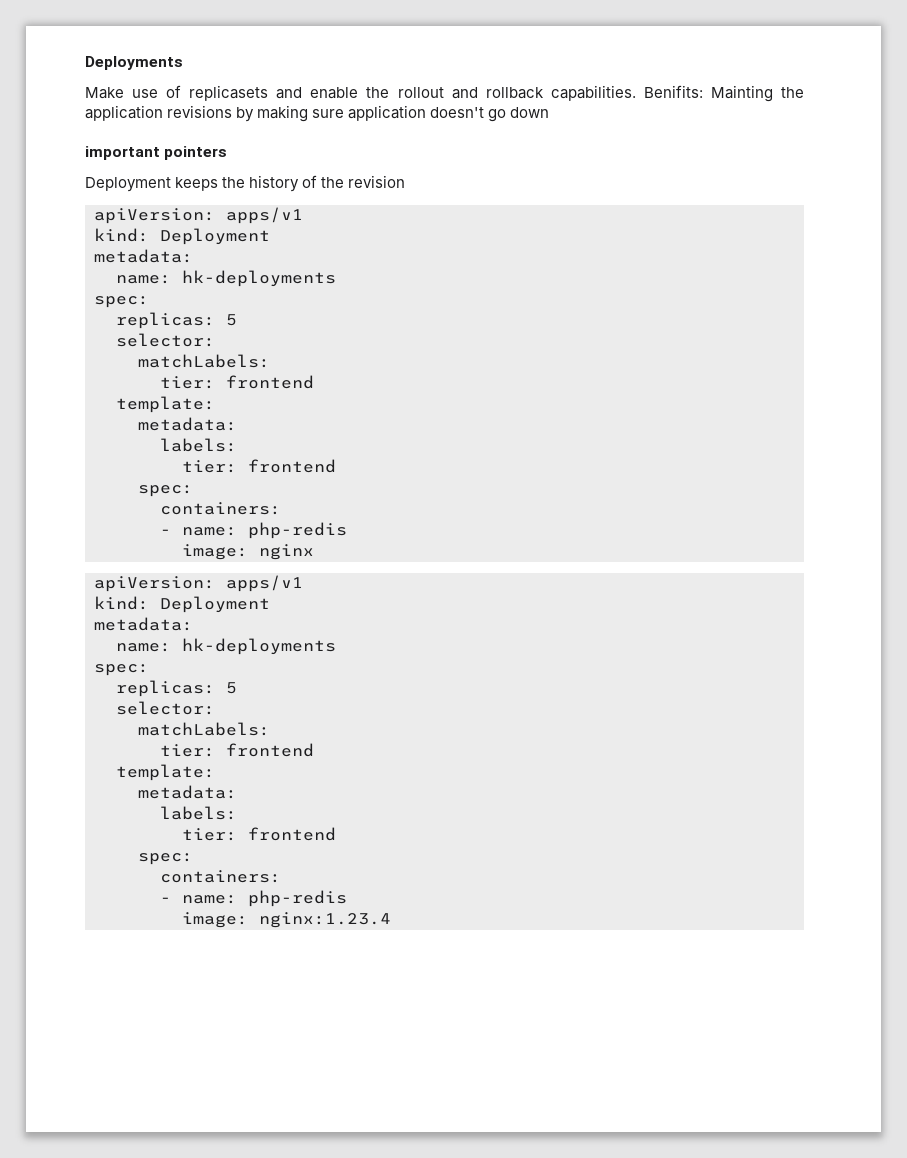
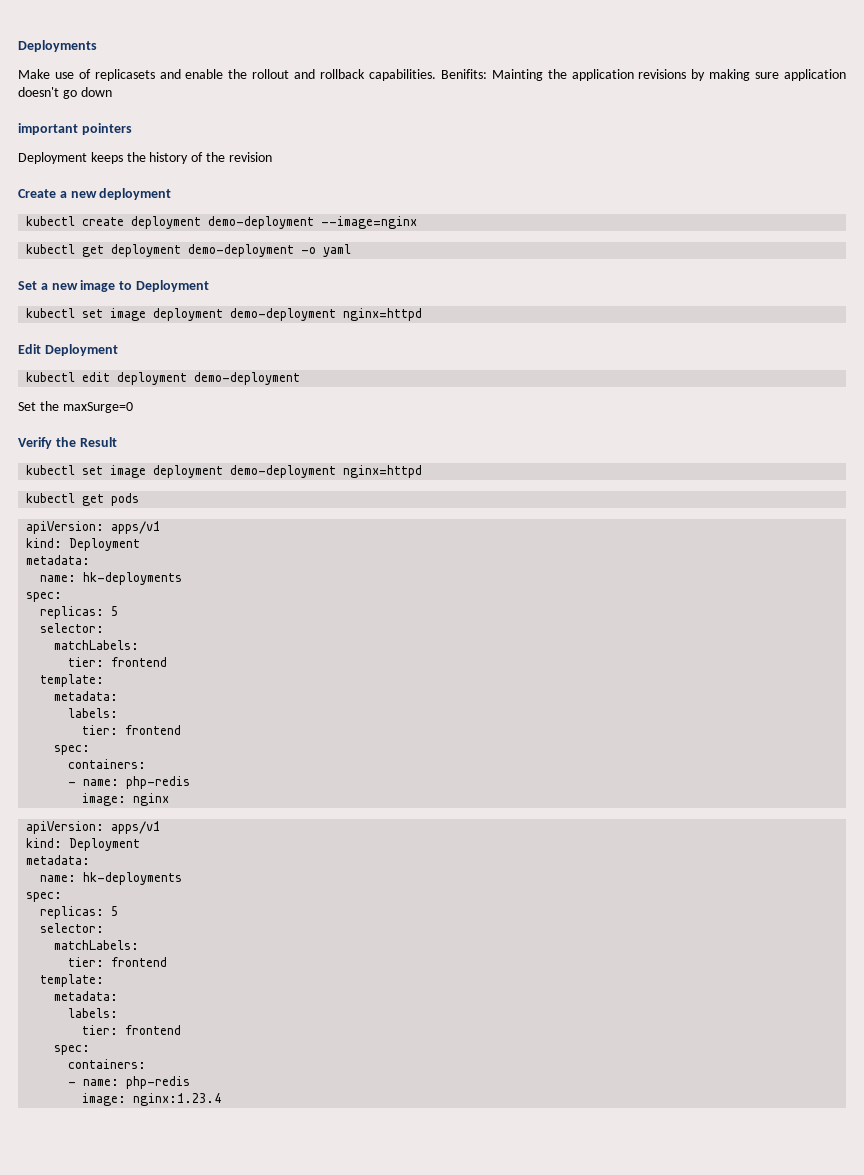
+ Create a new deployment
+ kubectl create deployment demo-deployment --image=nginx
+ kubectl get deployment demo-deployment -o yaml
+ Set a new image to Deployment
+ kubectl set image deployment demo-deployment nginx=httpd
+ Edit Deployment
+ kubectl edit deployment demo-deployment
+ Set the maxSurge=0
+ Verify the Result
+ kubectl set image deployment demo-deployment nginx=httpd
+ kubectl get pods

